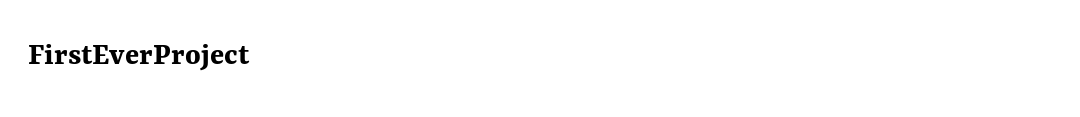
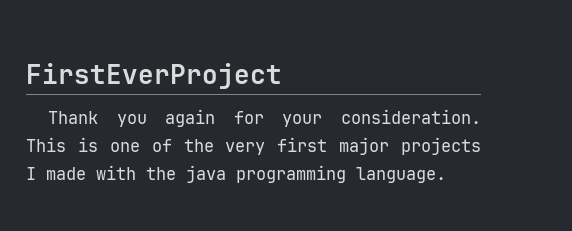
+ Thank you again for your consideration. This is one of the very first major projects I made with the java programming language.

